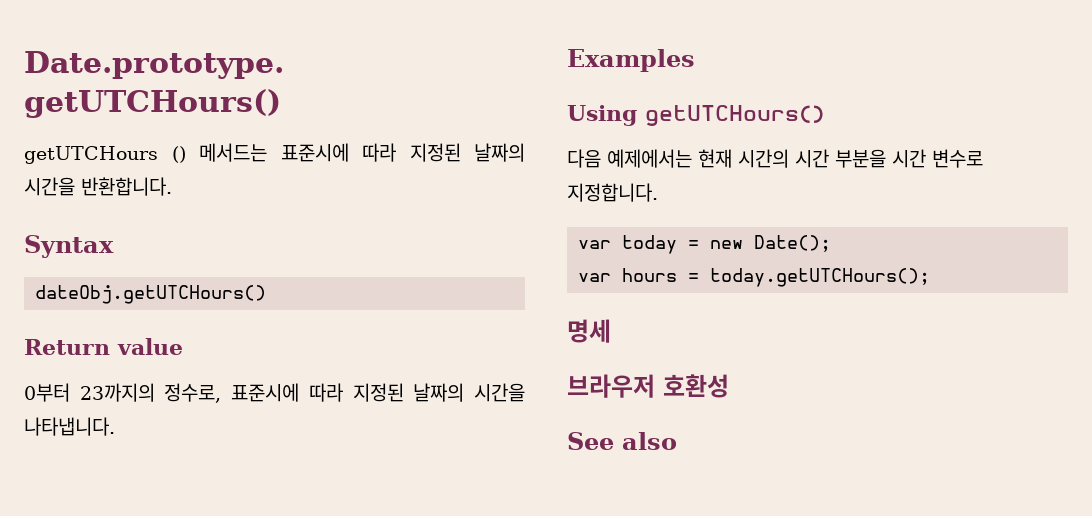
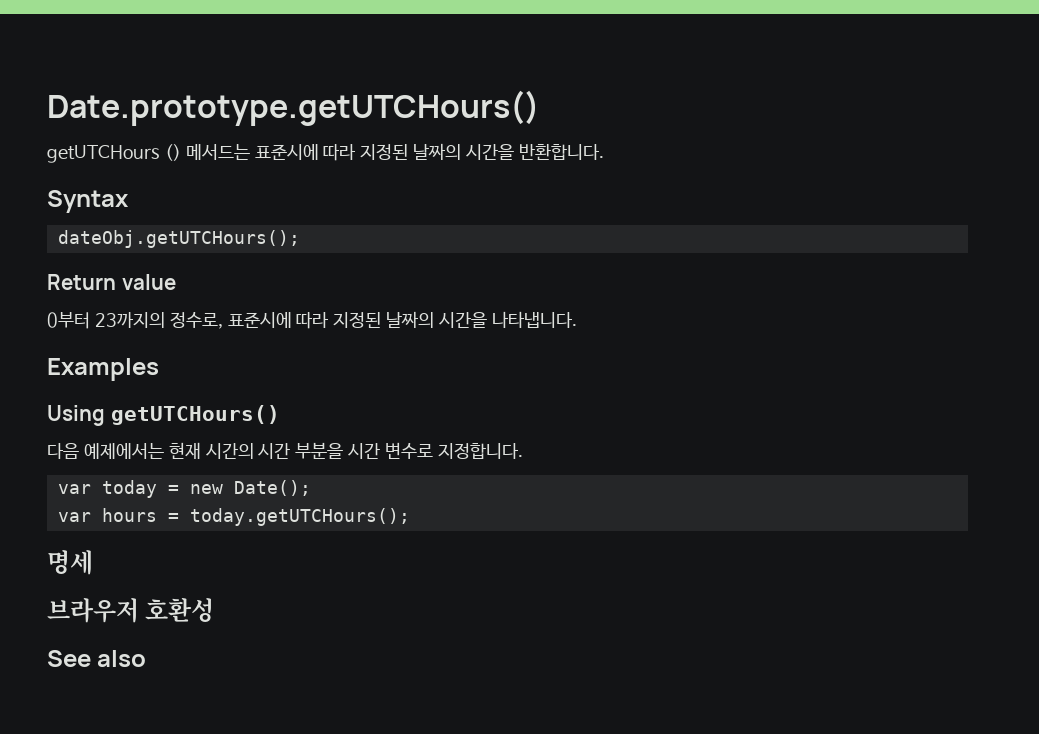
- dateObj.getUTCHours()
+ dateObj.getUTCHours();

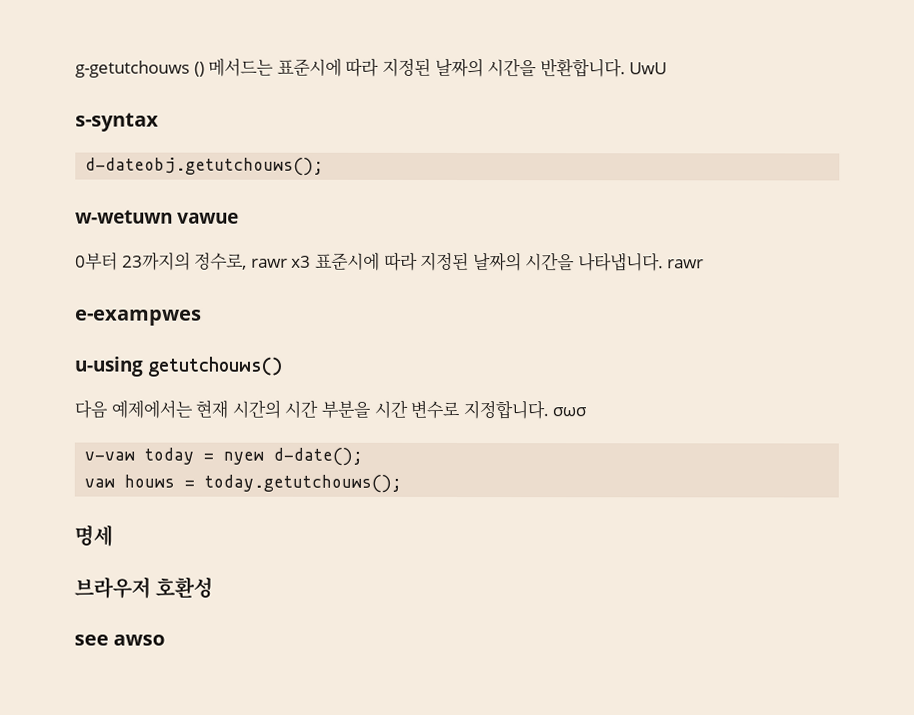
- Date.prototype.getUTCHours()
- getUTCHours () 메서드는 표준시에 따라 지정된 날짜의 시간을 반환합니다.
- Syntax
- dateObj.getUTCHours();
- Return value
+ g-getutchouws () 메서드는 표준시에 따라 지정된 날짜의 시간을 반환합니다. UwU
+ s-syntax
+ d-dateobj.getutchouws();
+ w-wetuwn vawue
- 0부터 23까지의 정수로, 표준시에 따라 지정된 날짜의 시간을 나타냅니다.
- Examples
- Using getUTCHours()
+ 0부터 23까지의 정수로, rawr x3 표준시에 따라 지정된 날짜의 시간을 나타냅니다. rawr
+ e-exampwes
+ u-using getutchouws()
- 다음 예제에서는 현재 시간의 시간 부분을 시간 변수로 지정합니다.
- var today = new Date();
- var hours = today.getUTCHours();
+ 다음 예제에서는 현재 시간의 시간 부분을 시간 변수로 지정합니다. σωσ
+ v-vaw today = nyew d-date();
+ vaw houws = today.getutchouws();
- See also
+ see awso

